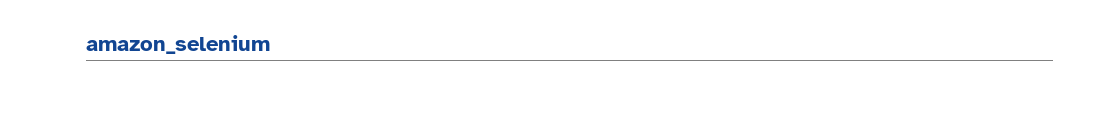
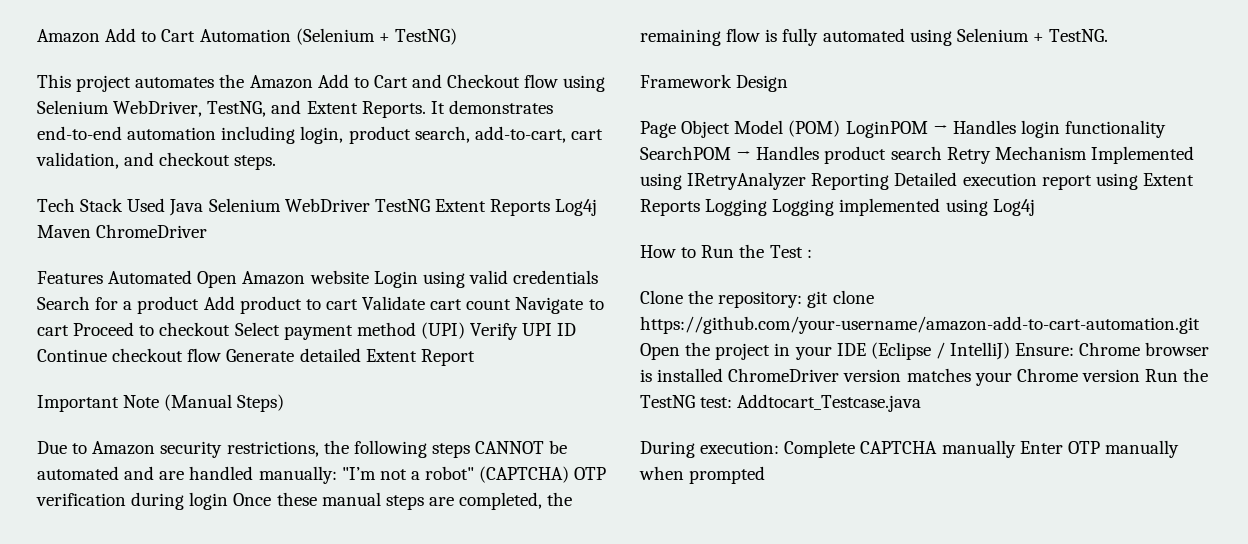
- amazon_selenium
+ Amazon Add to Cart Automation (Selenium + TestNG)
+ This project automates the Amazon Add to Cart and Checkout flow using Selenium WebDriver, TestNG, and Extent Reports. It demonstrates end-to-end automation including login, product search, add-to-cart, cart validation, and checkout steps.
+ Tech Stack Used Java Selenium WebDriver TestNG Extent Reports Log4j Maven ChromeDriver
+ Features Automated Open Amazon website Login using valid credentials Search for a product Add product to cart Validate cart count Navigate to cart Proceed to checkout Select payment method (UPI) Verify UPI ID Continue checkout flow Generate detailed Extent Report
+ Important Note (Manual Steps)
+ Due to Amazon security restrictions, the following steps CANNOT be automated and are handled manually: "I’m not a robot" (CAPTCHA) OTP verification during login Once these manual steps are completed, the remaining flow is fully automated using Selenium + TestNG.
+ Framework Design
+ Page Object Model (POM) LoginPOM → Handles login functionality SearchPOM → Handles product search Retry Mechanism Implemented using IRetryAnalyzer Reporting Detailed execution report using Extent Reports Logging Logging implemented using Log4j
+ How to Run the Test :
+ Clone the repository: git clone https://github.com/your-username/amazon-add-to-cart-automation.git Open the project in your IDE (Eclipse / IntelliJ) Ensure: Chrome browser is installed ChromeDriver version matches your Chrome version Run the TestNG test: Addtocart_Testcase.java
+ During execution: Complete CAPTCHA manually Enter OTP manually when prompted

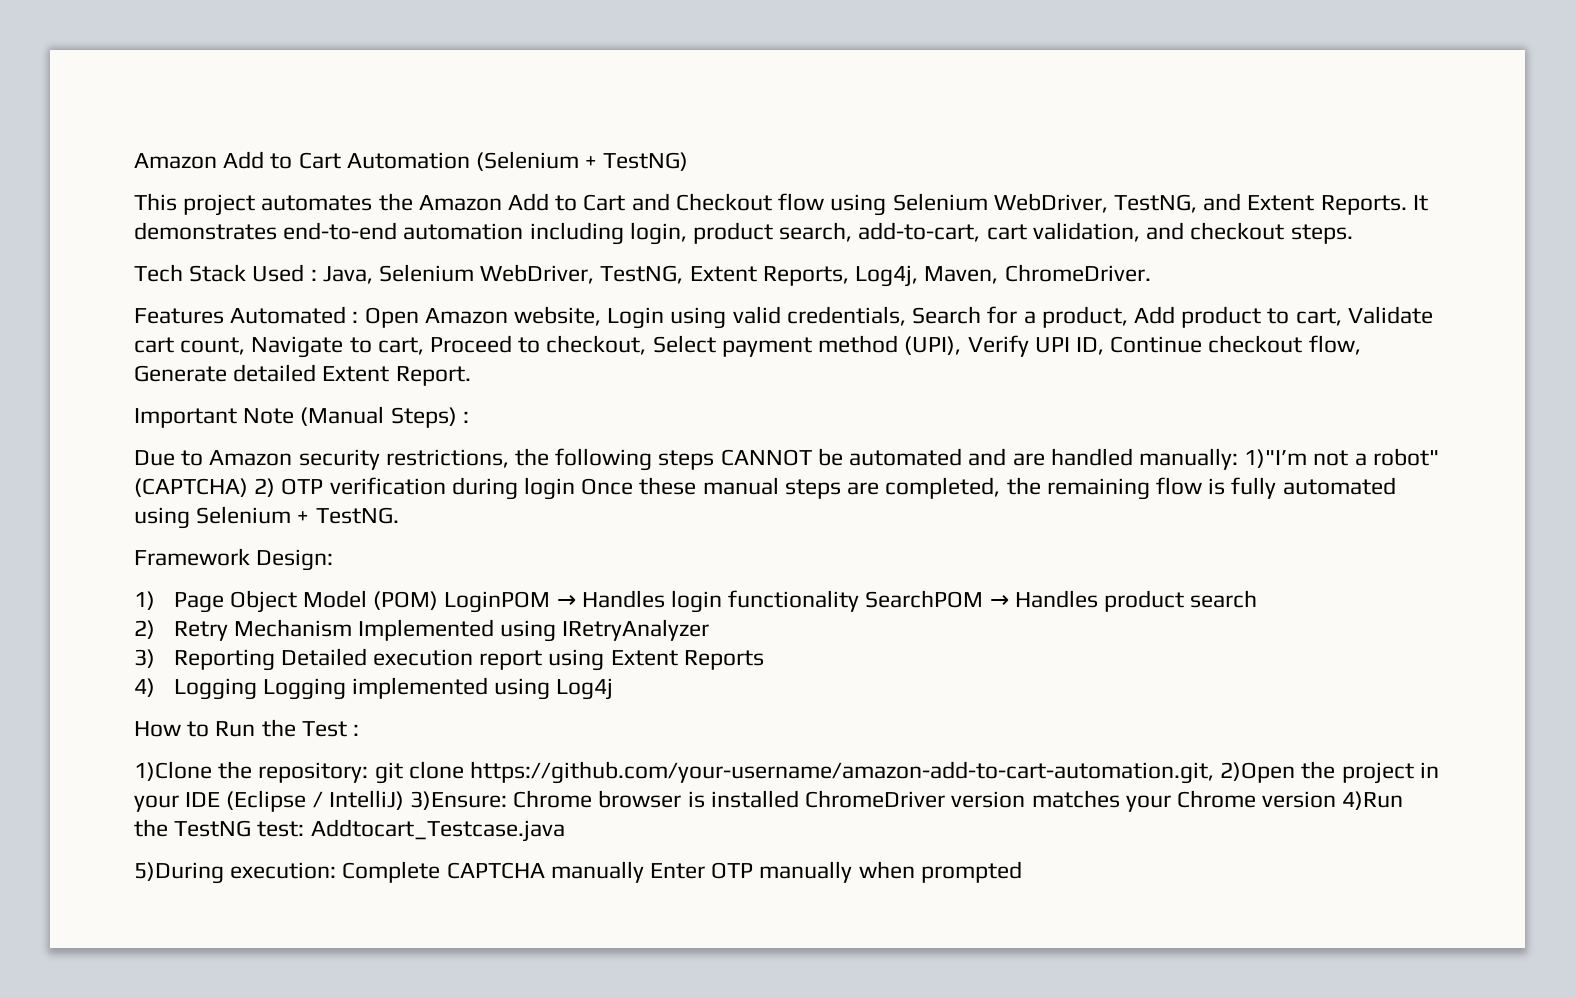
- Tech Stack Used Java Selenium WebDriver TestNG Extent Reports Log4j Maven ChromeDriver
+ Tech Stack Used : Java, Selenium WebDriver, TestNG, Extent Reports, Log4j, Maven, ChromeDriver.
- Features Automated Open Amazon website Login using valid credentials Search for a product Add product to cart Validate cart count Navigate to cart Proceed to checkout Select payment method (UPI) Verify UPI ID Continue checkout flow Generate detailed Extent Report
+ Features Automated : Open Amazon website, Login using valid credentials, Search for a product, Add product to cart, Validate cart count, Navigate to cart, Proceed to checkout, Select payment method (UPI), Verify UPI ID, Continue checkout flow, Generate detailed Extent Report.
- Important Note (Manual Steps)
+ Important Note (Manual Steps) :
- Due to Amazon security restrictions, the following steps CANNOT be automated and are handled manually: "I’m not a robot" (CAPTCHA) OTP verification during login Once these manual steps are completed, the remaining flow is fully automated using Selenium + TestNG.
+ Due to Amazon security restrictions, the following steps CANNOT be automated and are handled manually: 1)"I’m not a robot" (CAPTCHA) 2) OTP verification during login Once these manual steps are completed, the remaining flow is fully automated using Selenium + TestNG.
- Framework Design
- Page Object Model (POM) LoginPOM → Handles login functionality SearchPOM → Handles product search Retry Mechanism Implemented using IRetryAnalyzer Reporting Detailed execution report using Extent Reports Logging Logging implemented using Log4j
+ Framework Design:
+ 1) Page Object Model (POM) LoginPOM → Handles login functionality SearchPOM → Handles product search
+ 2) Retry Mechanism Implemented using IRetryAnalyzer
+ 3) Reporting Detailed execution report using Extent Reports
+ 4) Logging Logging implemented using Log4j
- Clone the repository: git clone https://github.com/your-username/amazon-add-to-cart-automation.git Open the project in your IDE (Eclipse / IntelliJ) Ensure: Chrome browser is installed ChromeDriver version matches your Chrome version Run the TestNG test: Addtocart_Testcase.java
+ 1)Clone the repository: git clone https://github.com/your-username/amazon-add-to-cart-automation.git, 2)Open the project in your IDE (Eclipse / IntelliJ) 3)Ensure: Chrome browser is installed ChromeDriver version matches your Chrome version 4)Run the TestNG test: Addtocart_Testcase.java
- During execution: Complete CAPTCHA manually Enter OTP manually when prompted
+ 5)During execution: Complete CAPTCHA manually Enter OTP manually when prompted

